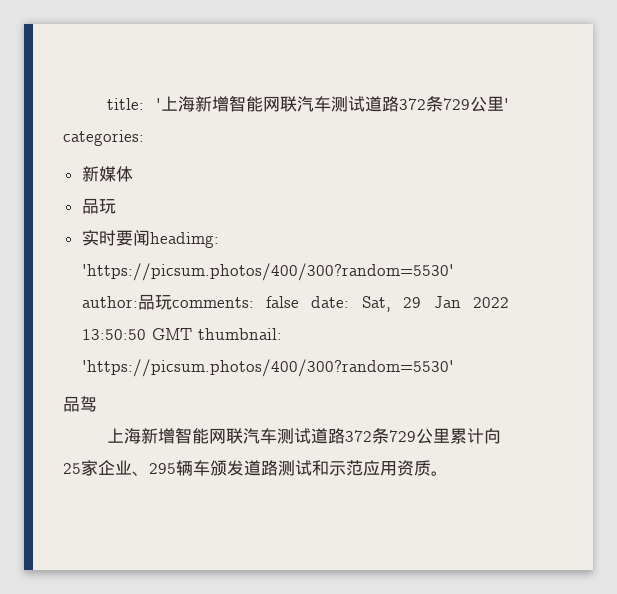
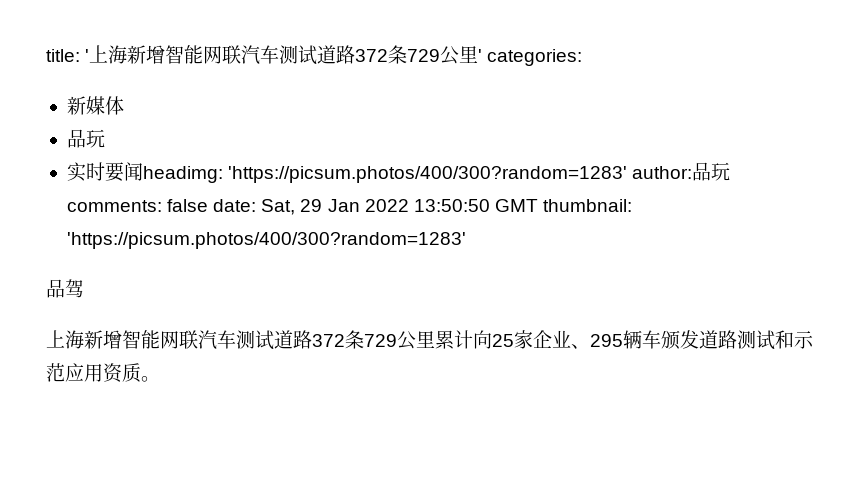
- 实时要闻headimg: 'https://picsum.photos/400/300?random=5530' author:品玩comments: false date: Sat, 29 Jan 2022 13:50:50 GMT thumbnail: 'https://picsum.photos/400/300?random=5530'
+ 实时要闻headimg: 'https://picsum.photos/400/300?random=1283' author:品玩comments: false date: Sat, 29 Jan 2022 13:50:50 GMT thumbnail: 'https://picsum.photos/400/300?random=1283'

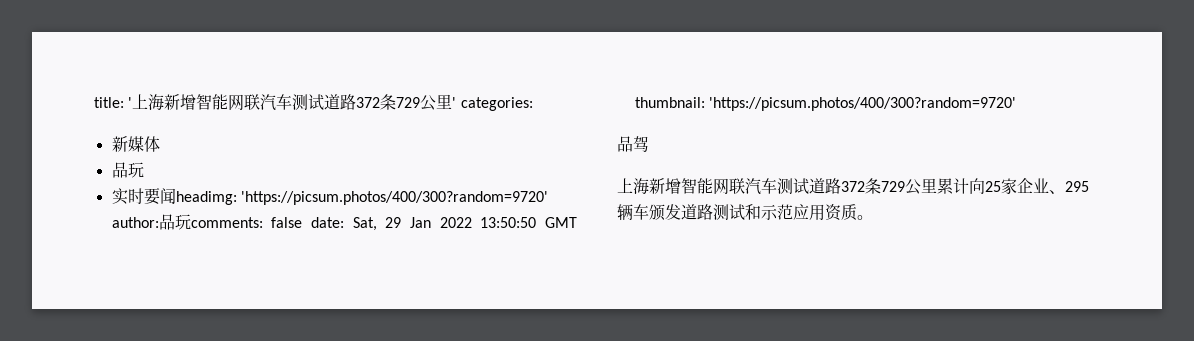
- 实时要闻headimg: 'https://picsum.photos/400/300?random=1283' author:品玩comments: false date: Sat, 29 Jan 2022 13:50:50 GMT thumbnail: 'https://picsum.photos/400/300?random=1283'
+ 实时要闻headimg: 'https://picsum.photos/400/300?random=9720' author:品玩comments: false date: Sat, 29 Jan 2022 13:50:50 GMT thumbnail: 'https://picsum.photos/400/300?random=9720'

